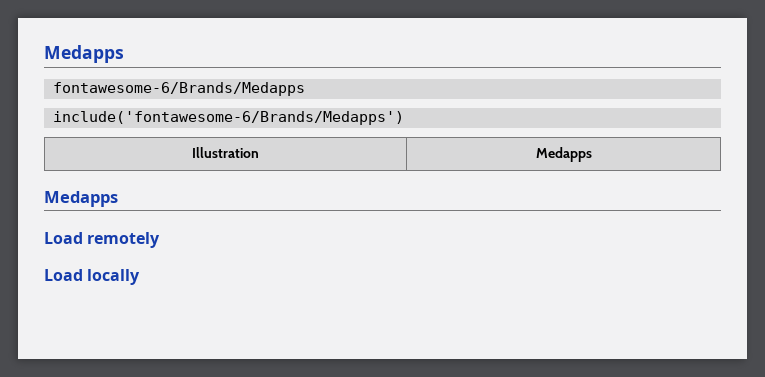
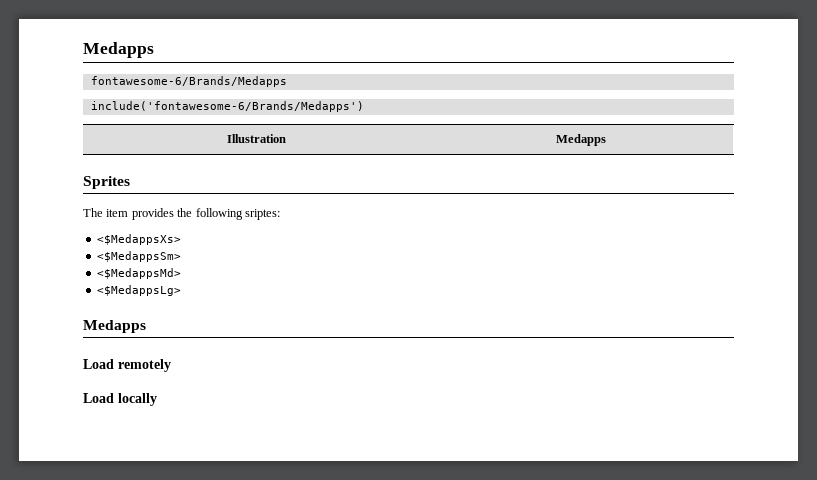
+ Sprites
+ The item provides the following sriptes:
+ <$MedappsXs>
+ <$MedappsSm>
+ <$MedappsMd>
+ <$MedappsLg>

